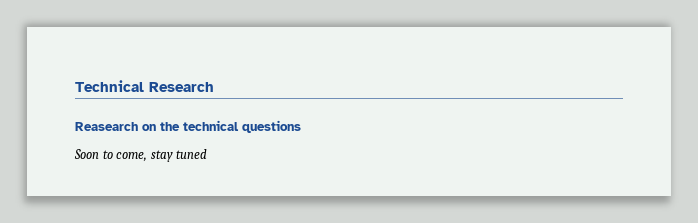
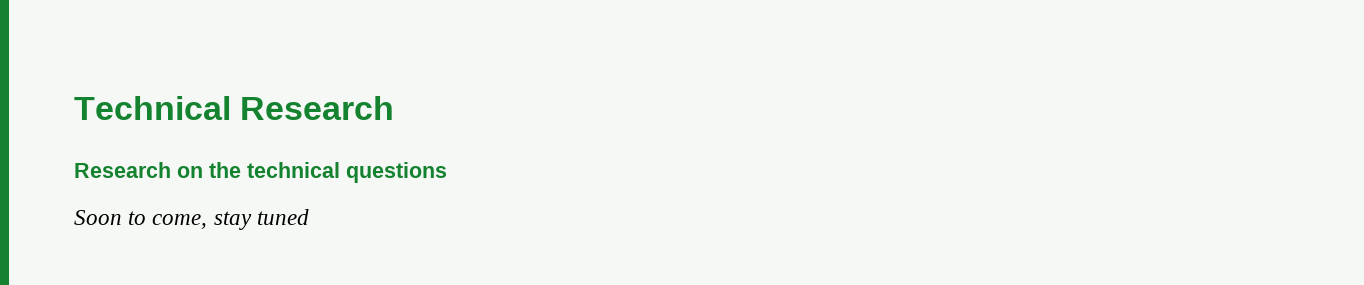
- Reasearch on the technical questions
+ Research on the technical questions

